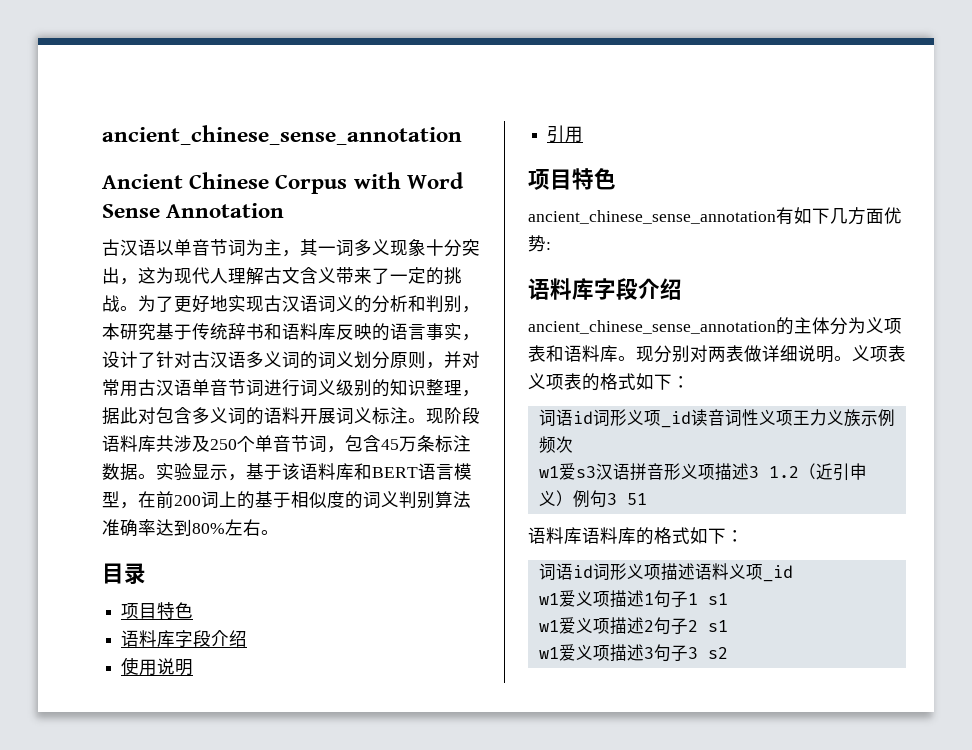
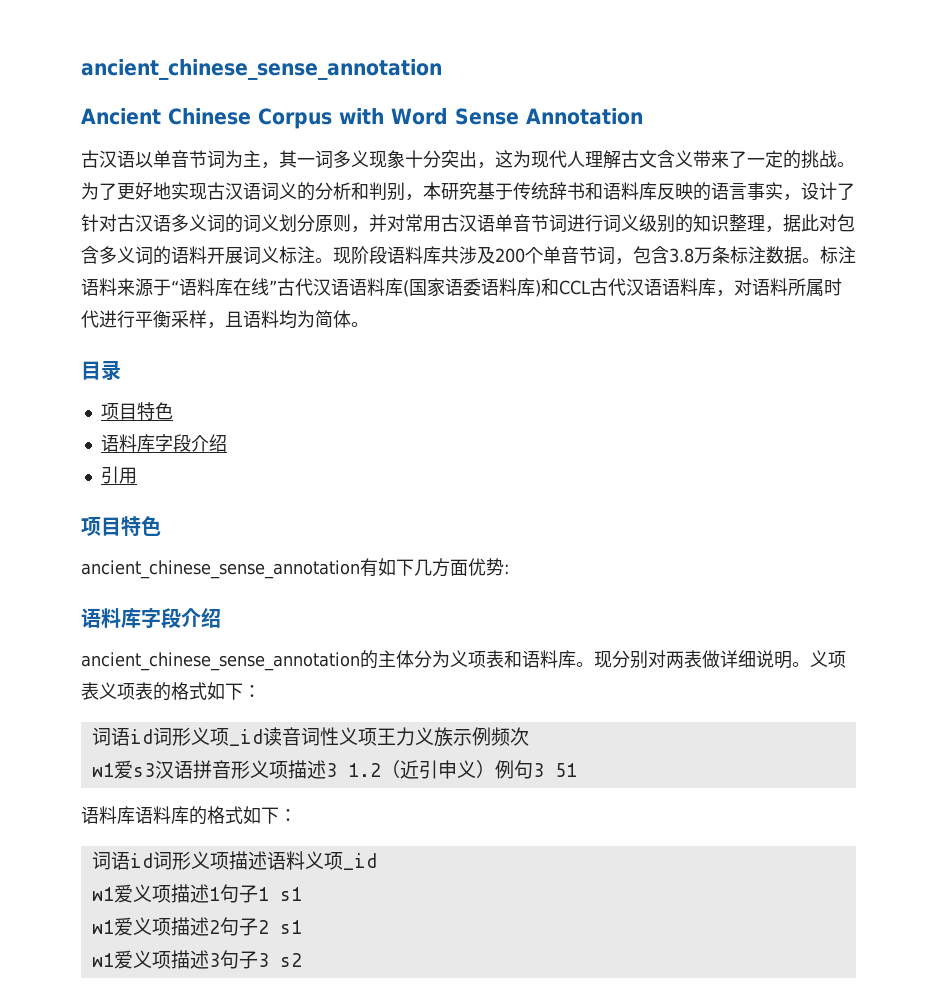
- 现阶段语料库共涉及250个单音节词，包含45万条标注数据。
+ 现阶段语料库共涉及200个单音节词，包含3.8万条标注数据。
- 实验显示，基于该语料库和BERT语言模型，在前200词上的基于相似度的词义判别算法准确率达到80%左右。
+ 标注语料来源于“语料库在线”古代汉语语料库(国家语委语料库)和CCL古代汉语语料库，对语料所属时代进行平衡采样，且语料均为简体。
- 使用说明

